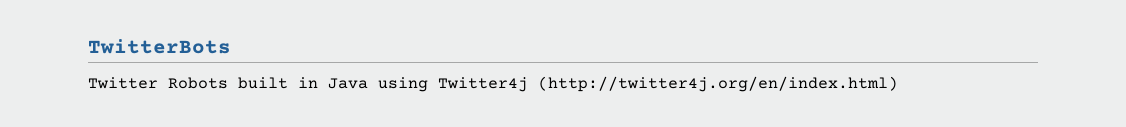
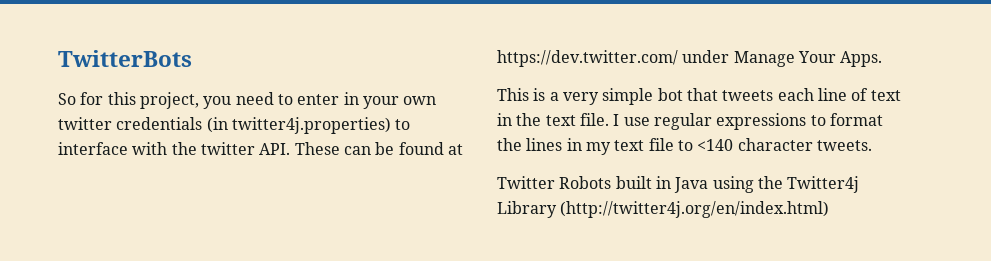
+ So for this project, you need to enter in your own twitter credentials (in twitter4j.properties) to interface with the twitter API. These can be found at https://dev.twitter.com/ under Manage Your Apps.
+ This is a very simple bot that tweets each line of text in the text file. I use regular expressions to format the lines in my text file to <140 character tweets.
- Twitter Robots built in Java using Twitter4j (http://twitter4j.org/en/index.html)
+ Twitter Robots built in Java using the Twitter4j Library (http://twitter4j.org/en/index.html)

